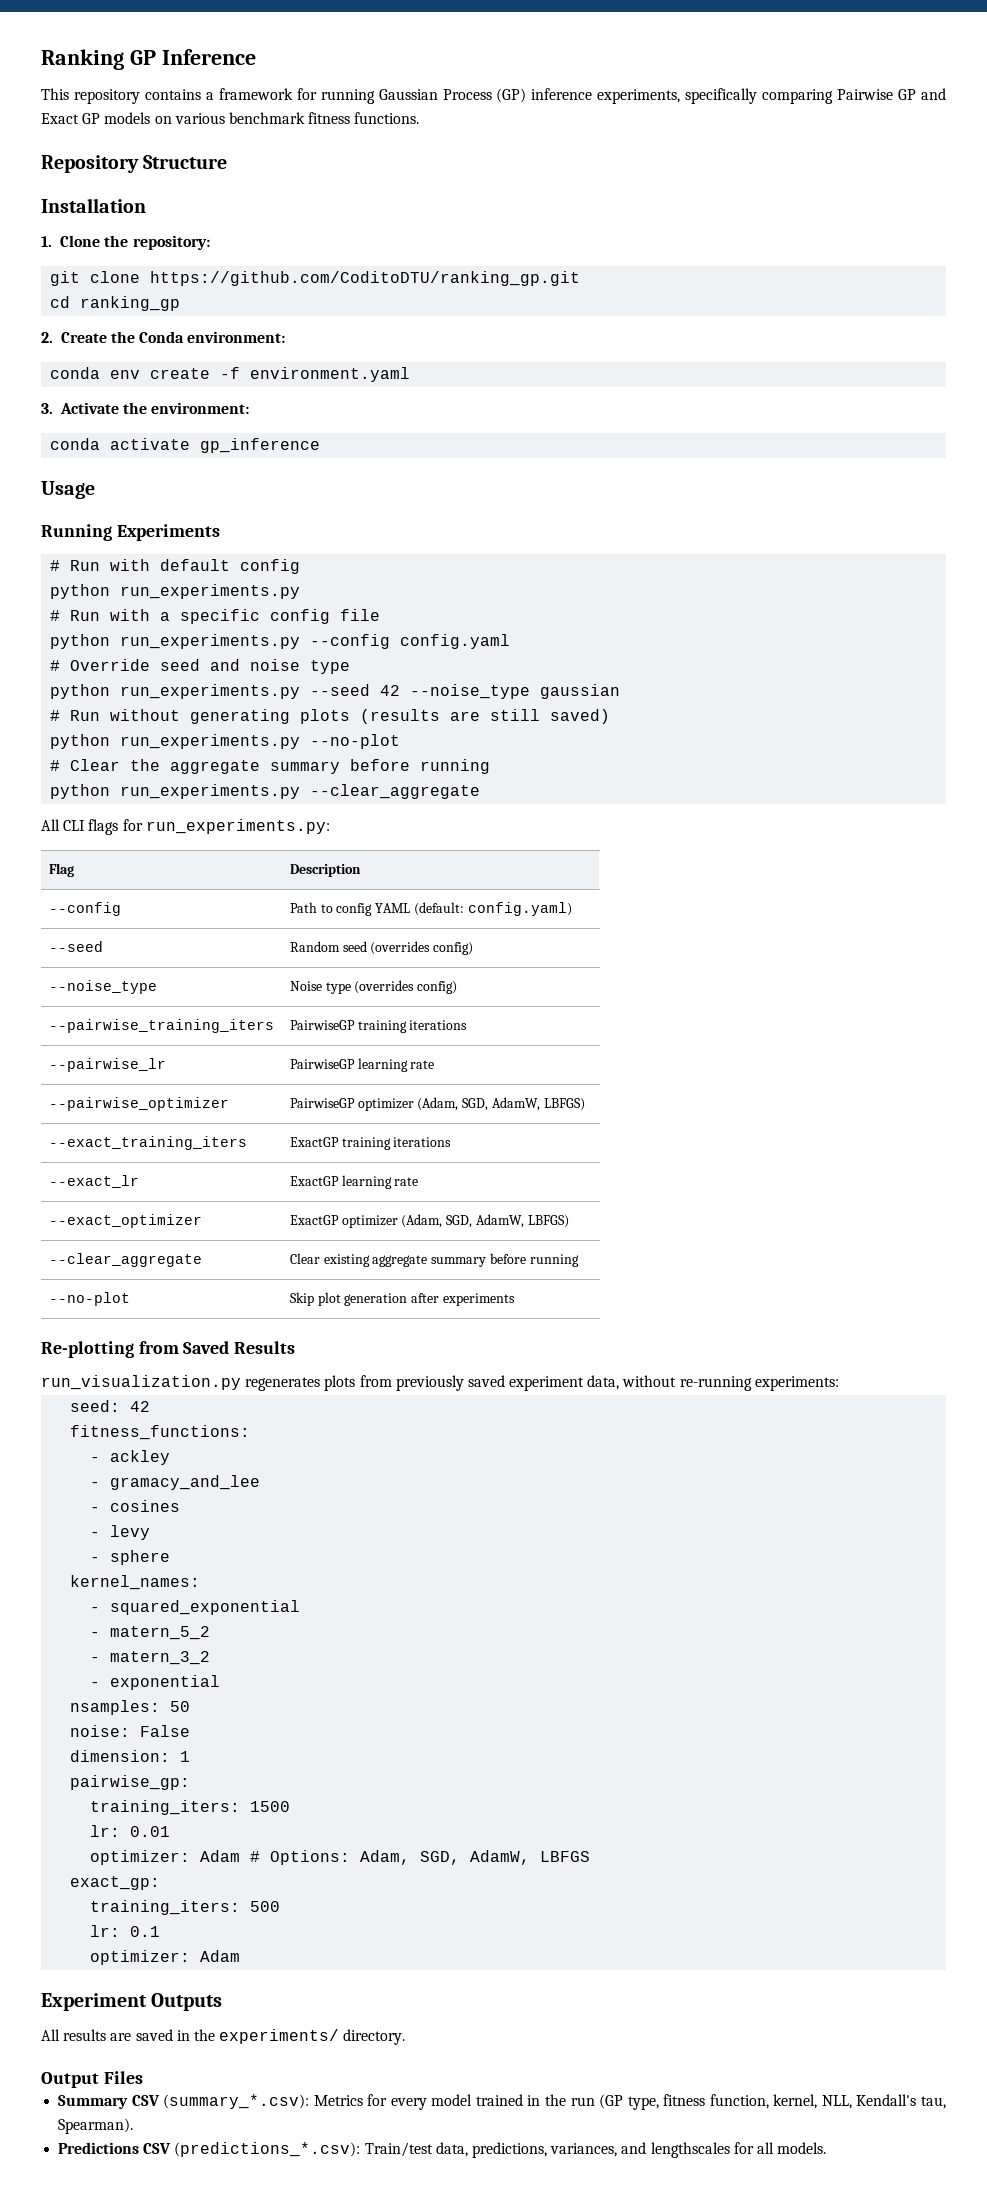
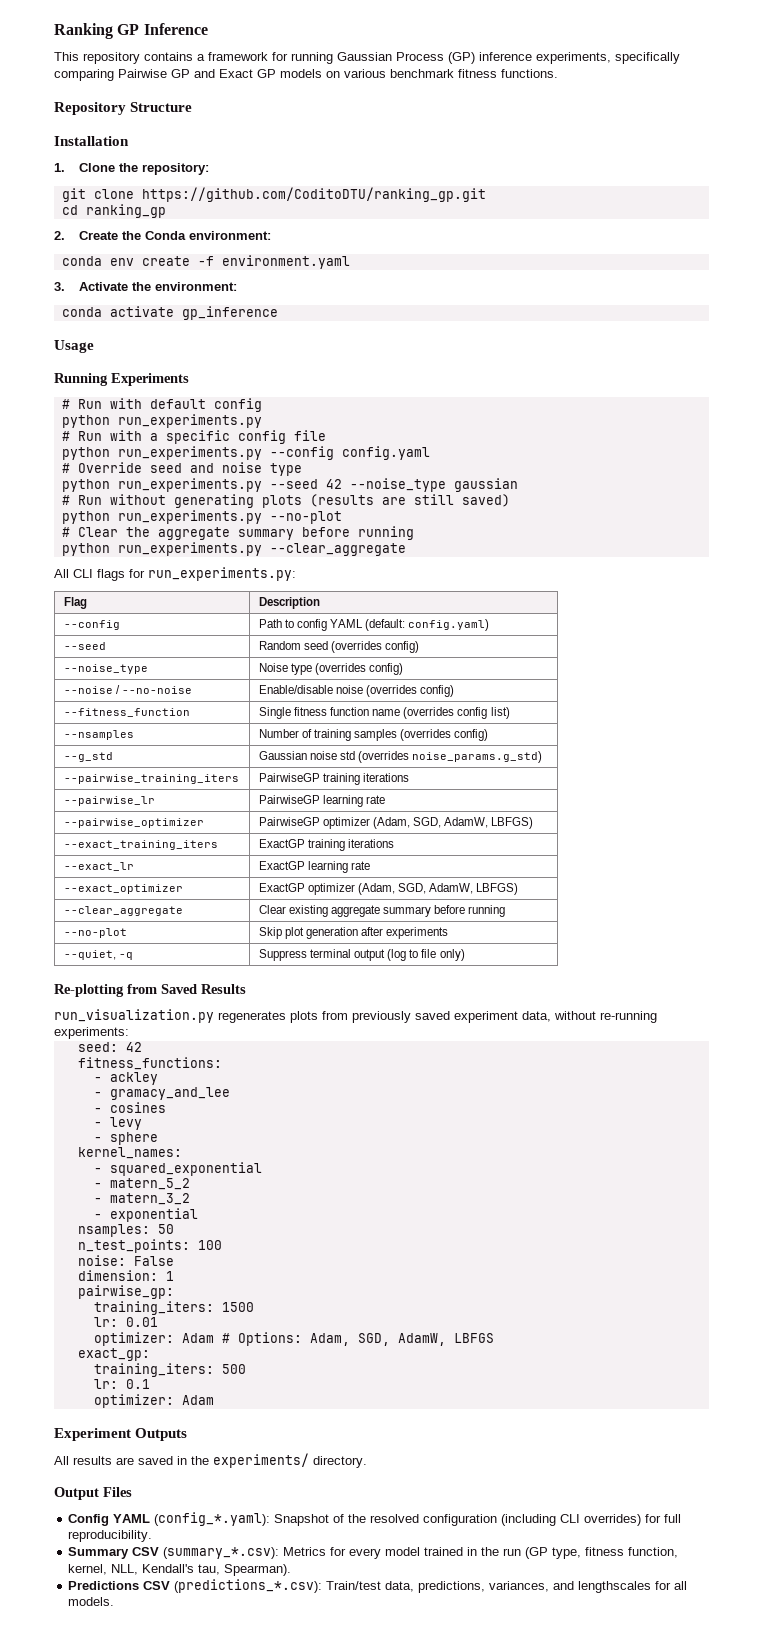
+ --noise / --no-noise | Enable/disable noise (overrides config)
+ --fitness_function | Single fitness function name (overrides config list)
+ --nsamples | Number of training samples (overrides config)
+ --g_std | Gaussian noise std (overrides noise_params.g_std)
+ --quiet, -q | Suppress terminal output (log to file only)
+ n_test_points: 100
+ Config YAML (config_*.yaml): Snapshot of the resolved configuration (including CLI overrides) for full reproducibility.

